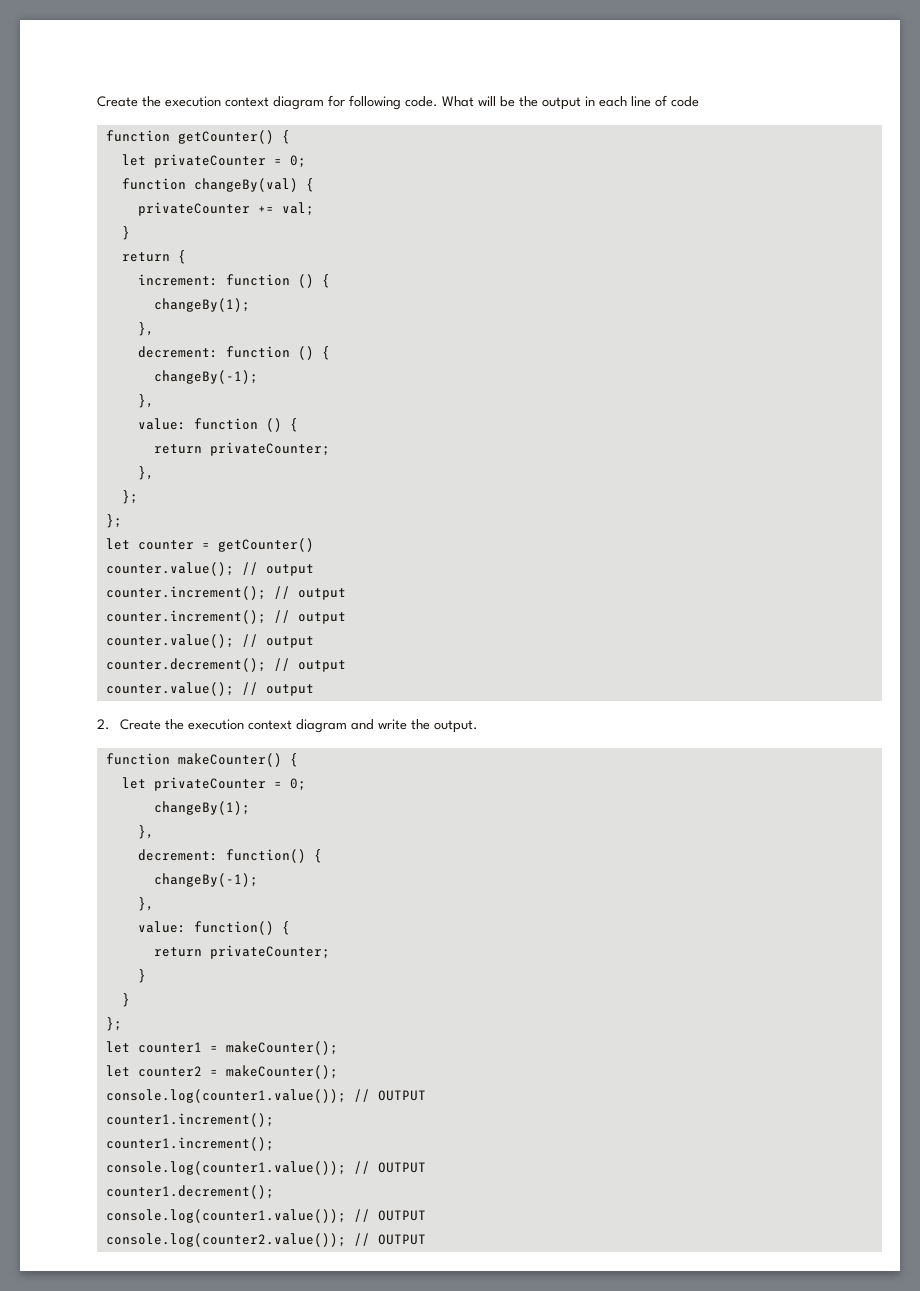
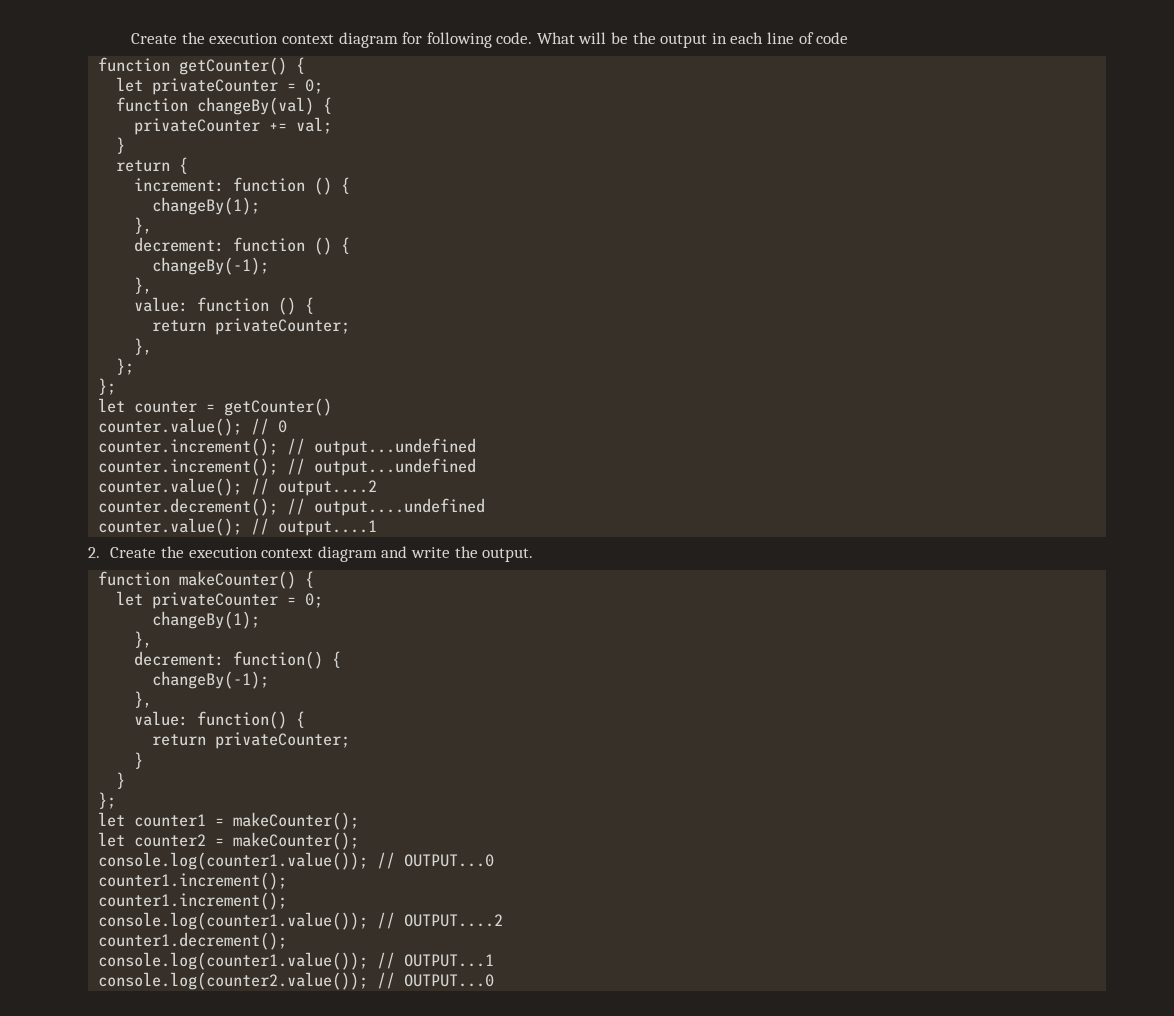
  let counter = getCounter()
- counter.value(); // output
- counter.increment(); // output
- counter.increment(); // output
- counter.value(); // output
+ counter.value(); // 0
+ counter.increment(); // output...undefined
+ counter.increment(); // output...undefined
+ counter.value(); // output....2
- counter.decrement(); // output
- counter.value(); // output
+ counter.decrement(); // output....undefined
+ counter.value(); // output....1
  let counter2 = makeCounter();
- console.log(counter1.value()); // OUTPUT
+ console.log(counter1.value()); // OUTPUT...0
  counter1.increment();
  counter1.increment();
- console.log(counter1.value()); // OUTPUT
+ console.log(counter1.value()); // OUTPUT....2
  counter1.decrement();
- console.log(counter1.value()); // OUTPUT
+ console.log(counter1.value()); // OUTPUT...1
- console.log(counter2.value()); // OUTPUT
+ console.log(counter2.value()); // OUTPUT...0

